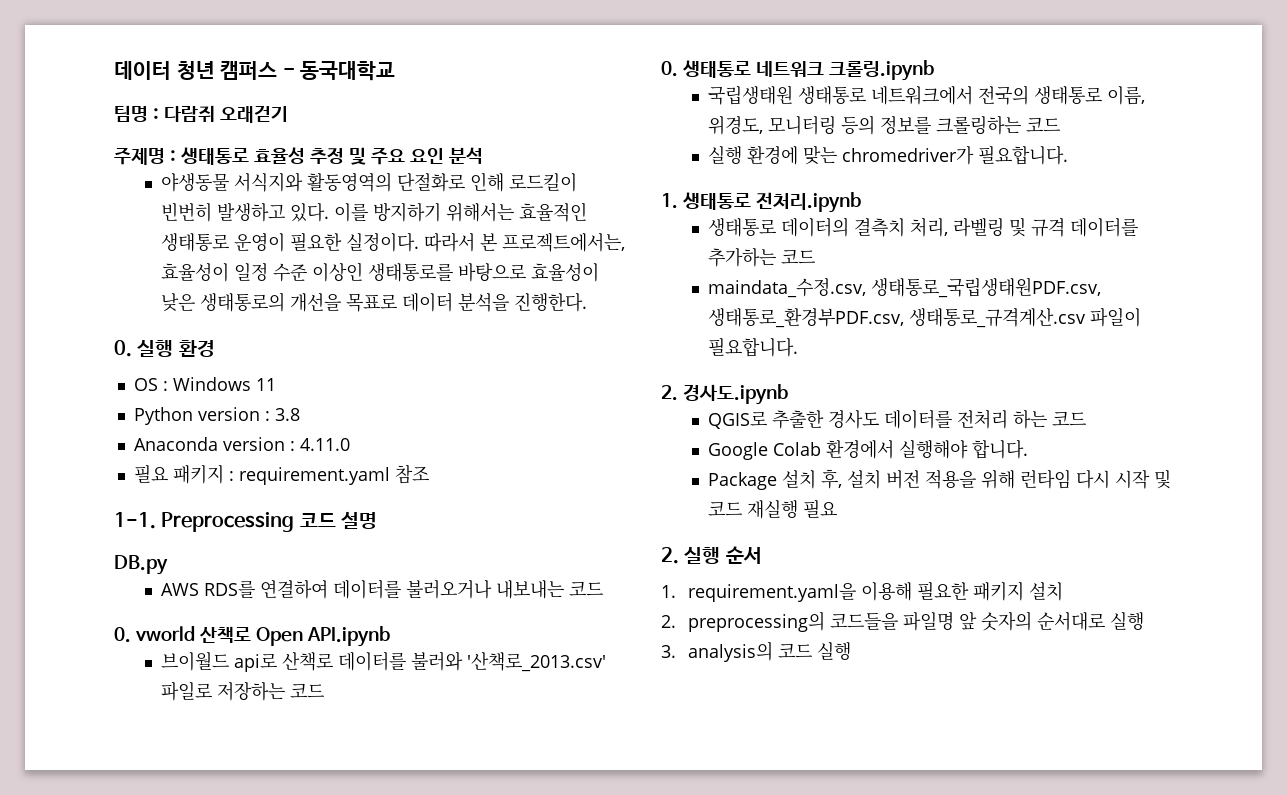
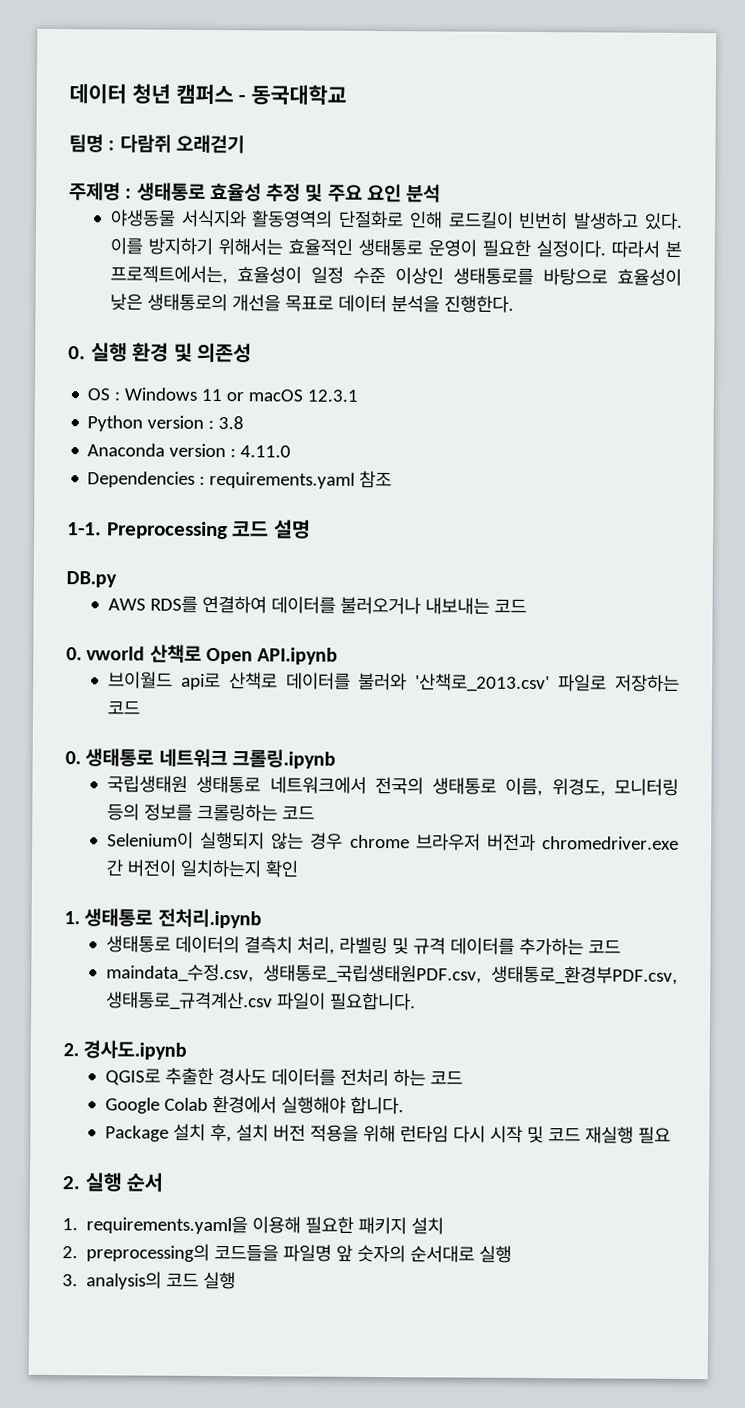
- 0. 실행 환경
+ 0. 실행 환경 및 의존성
- OS : Windows 11
+ OS : Windows 11 or macOS 12.3.1
- 필요 패키지 : requirement.yaml 참조
+ Dependencies : requirements.yaml 참조
- 실행 환경에 맞는 chromedriver가 필요합니다.
+ Selenium이 실행되지 않는 경우 chrome 브라우저 버전과 chromedriver.exe 간 버전이 일치하는지 확인
- 1. requirement.yaml을 이용해 필요한 패키지 설치
+ 1. requirements.yaml을 이용해 필요한 패키지 설치

